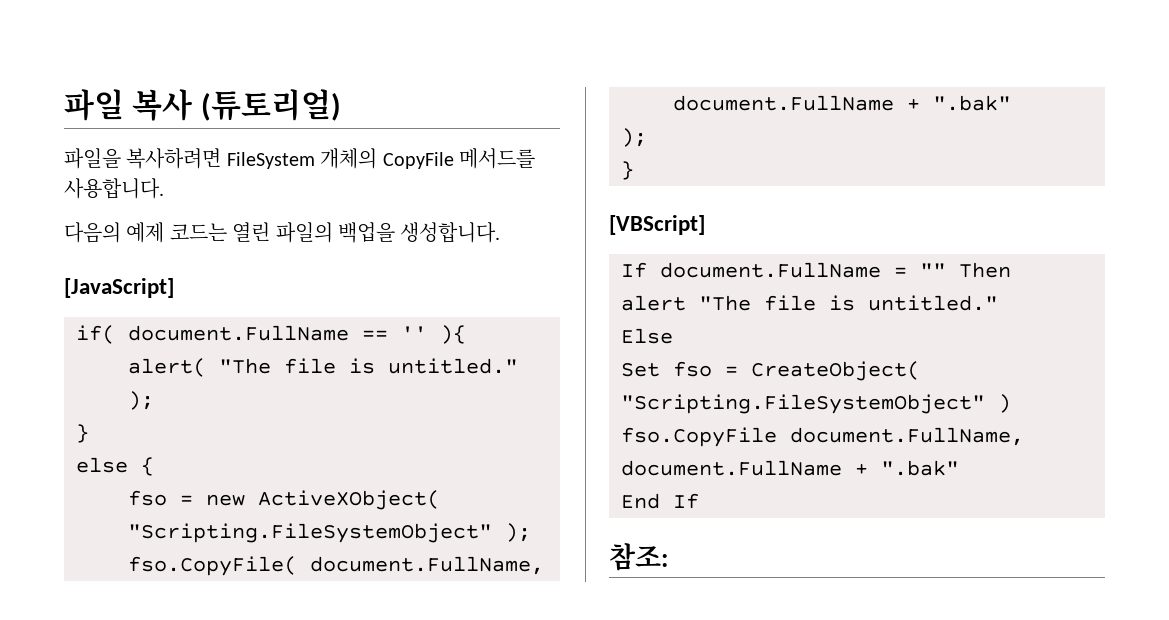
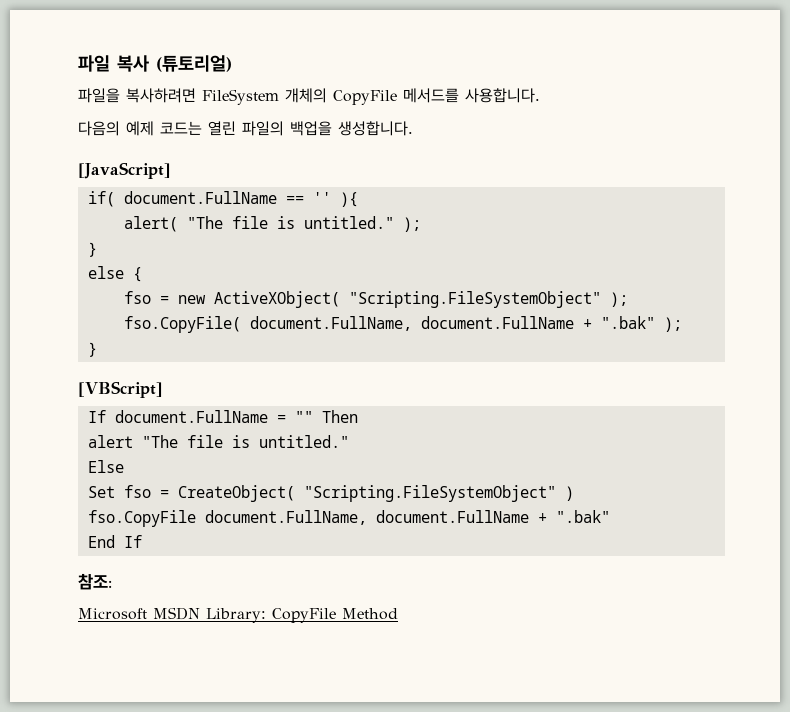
- fso.CopyFile( document.FullName, document.FullName + ".bak"
- );
+ fso.CopyFile( document.FullName, document.FullName + ".bak" );
+ Microsoft MSDN Library: CopyFile Method

